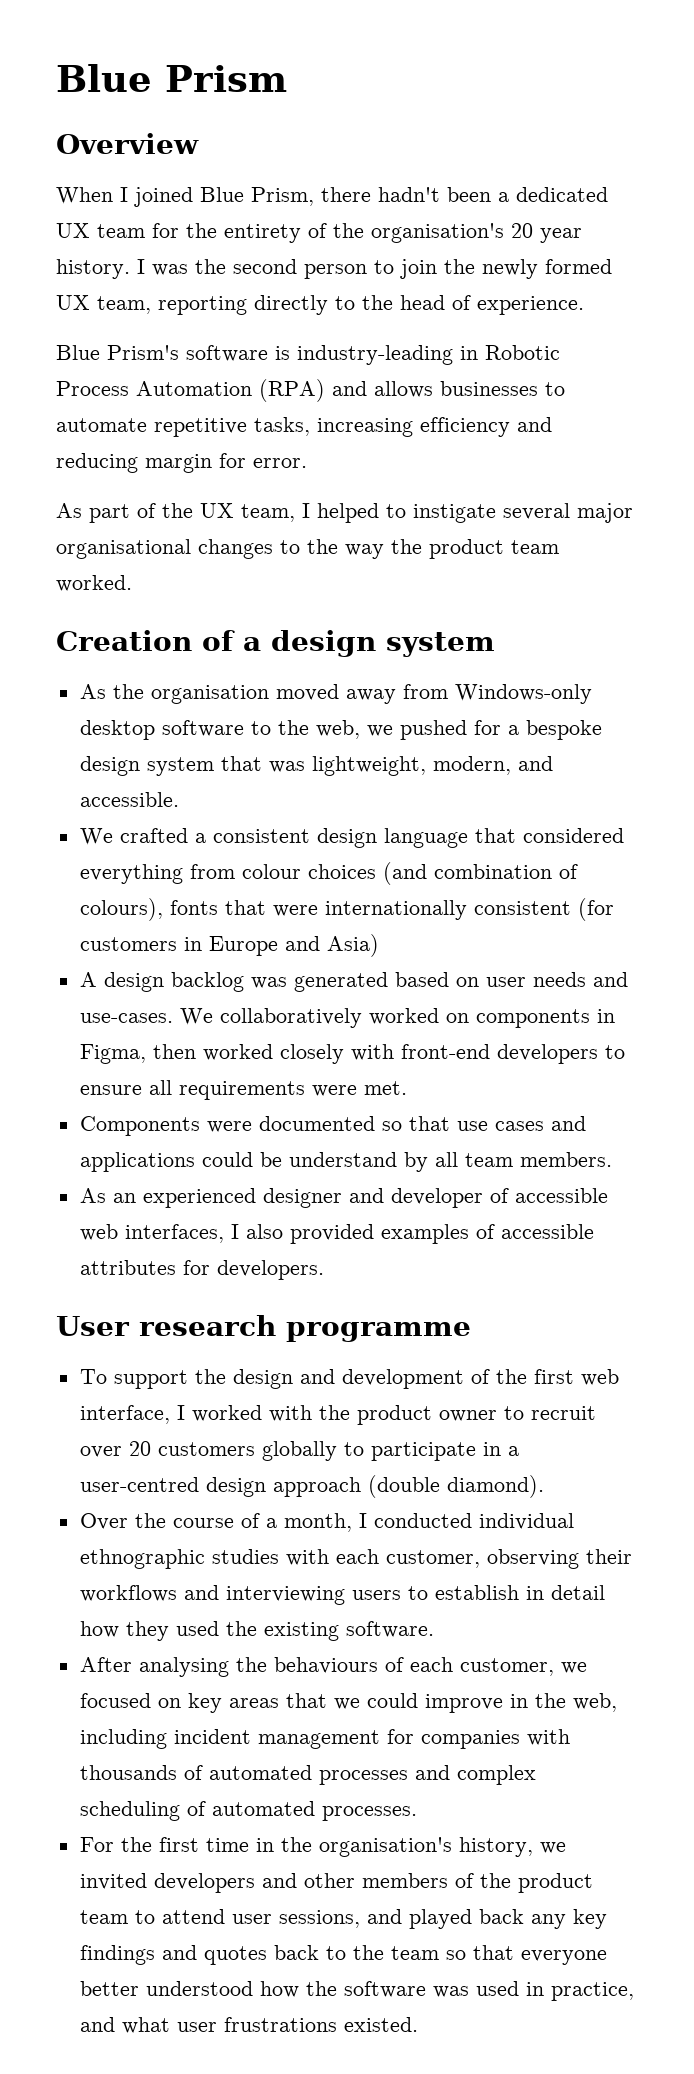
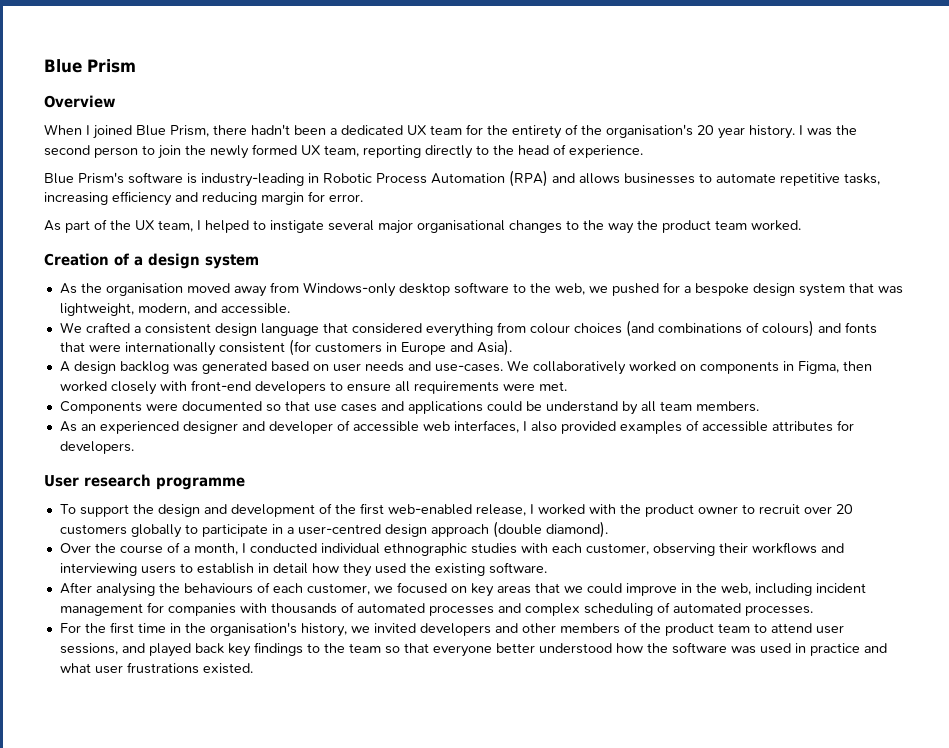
- We crafted a consistent design language that considered everything from colour choices (and combination of colours), fonts that were internationally consistent (for customers in Europe and Asia)
+ We crafted a consistent design language that considered everything from colour choices (and combinations of colours) and fonts that were internationally consistent (for customers in Europe and Asia).
- To support the design and development of the first web interface, I worked with the product owner to recruit over 20 customers globally to participate in a user-centred design approach (double diamond).
+ To support the design and development of the first web-enabled release, I worked with the product owner to recruit over 20 customers globally to participate in a user-centred design approach (double diamond).
- For the first time in the organisation's history, we invited developers and other members of the product team to attend user sessions, and played back any key findings and quotes back to the team so that everyone better understood how the software was used in practice, and what user frustrations existed.
+ For the first time in the organisation's history, we invited developers and other members of the product team to attend user sessions, and played back key findings to the team so that everyone better understood how the software was used in practice and what user frustrations existed.

